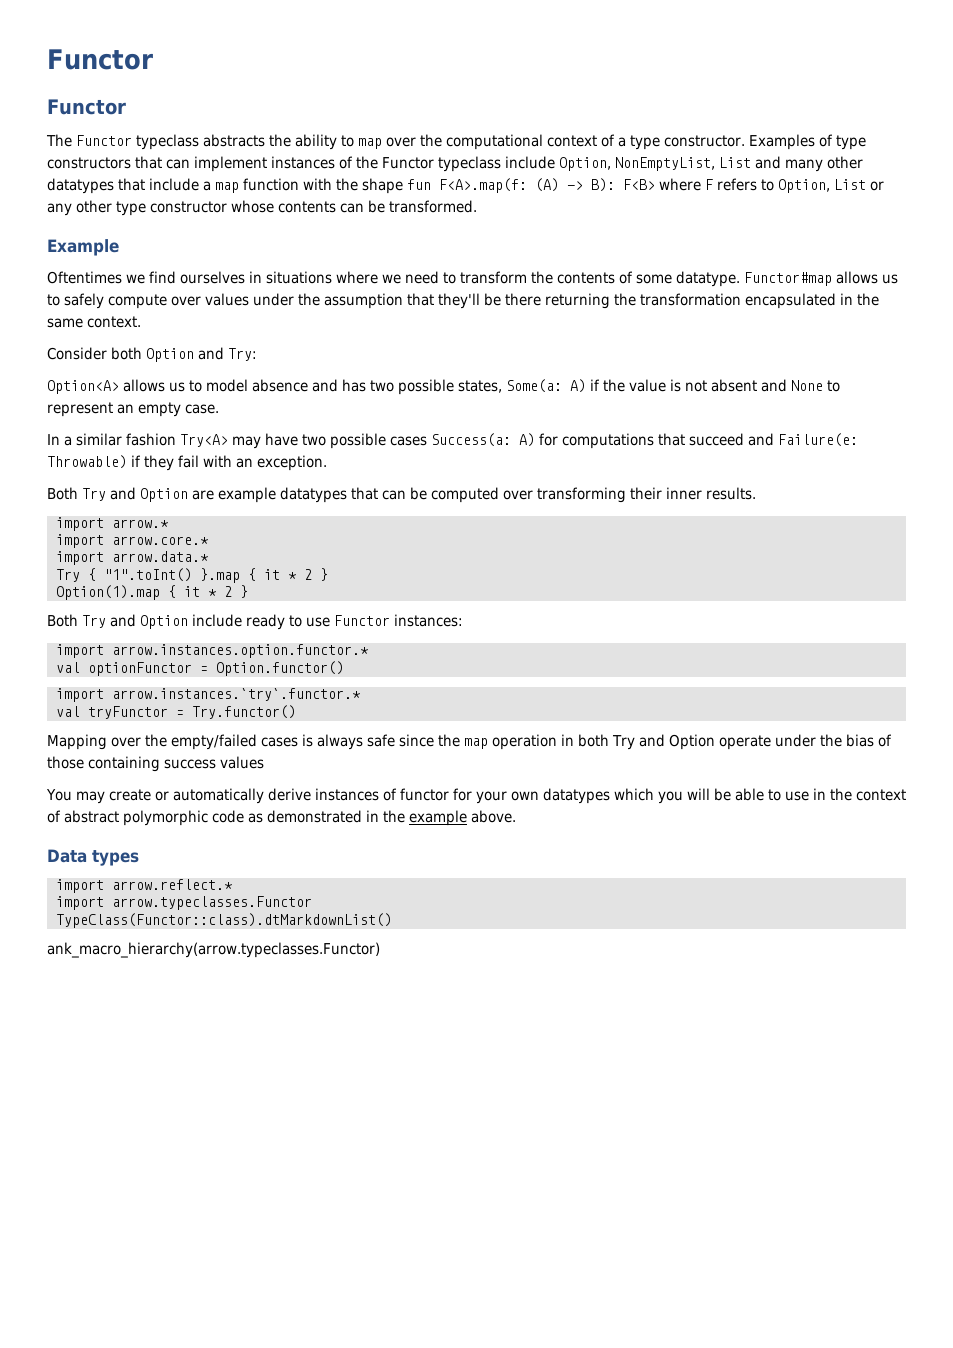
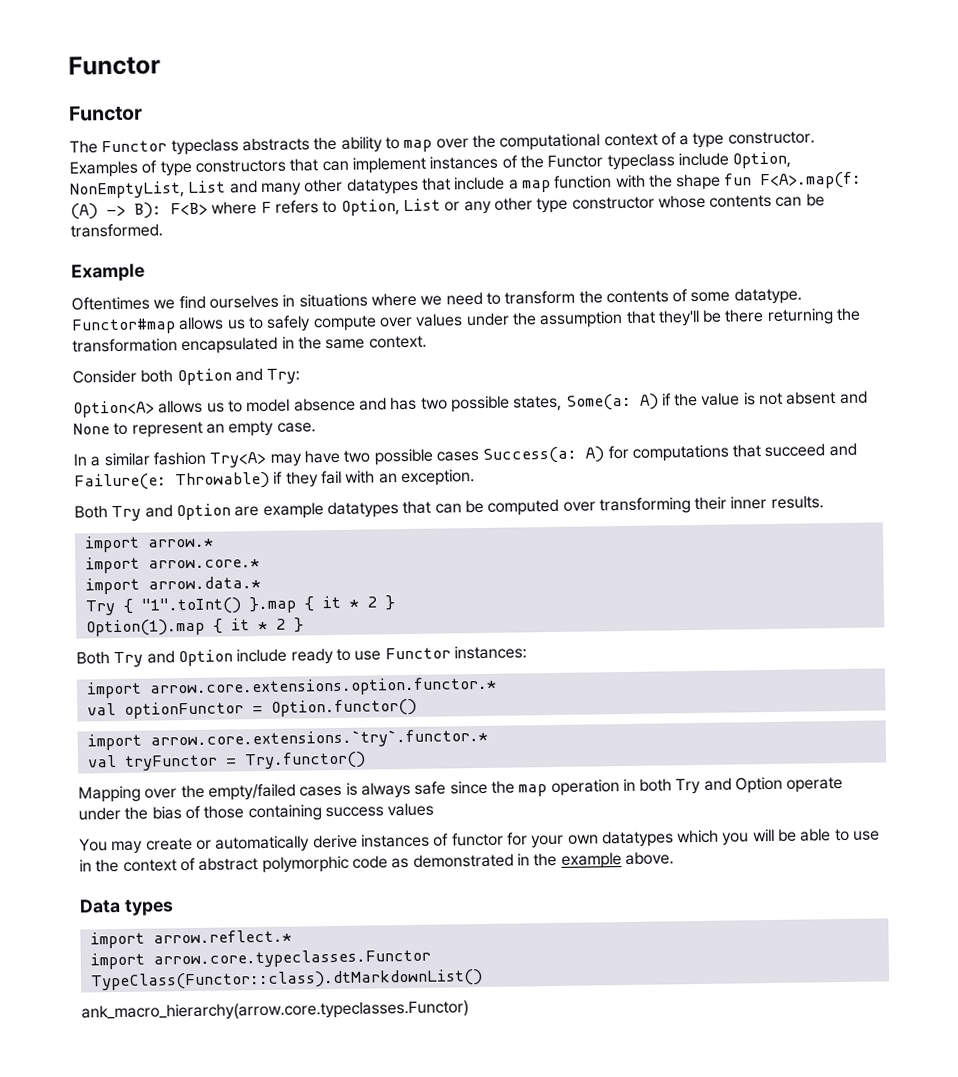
- import arrow.instances.option.functor.*
+ import arrow.core.extensions.option.functor.*
- import arrow.instances.`try`.functor.*
+ import arrow.core.extensions.`try`.functor.*
- import arrow.typeclasses.Functor
+ import arrow.core.typeclasses.Functor
- ank_macro_hierarchy(arrow.typeclasses.Functor)
+ ank_macro_hierarchy(arrow.core.typeclasses.Functor)

